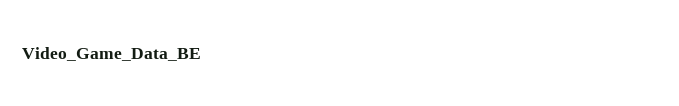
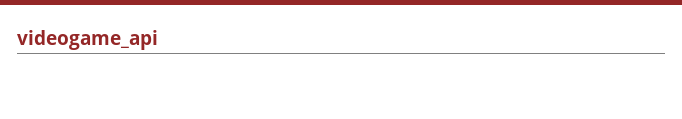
- Video_Game_Data_BE
+ videogame_api

